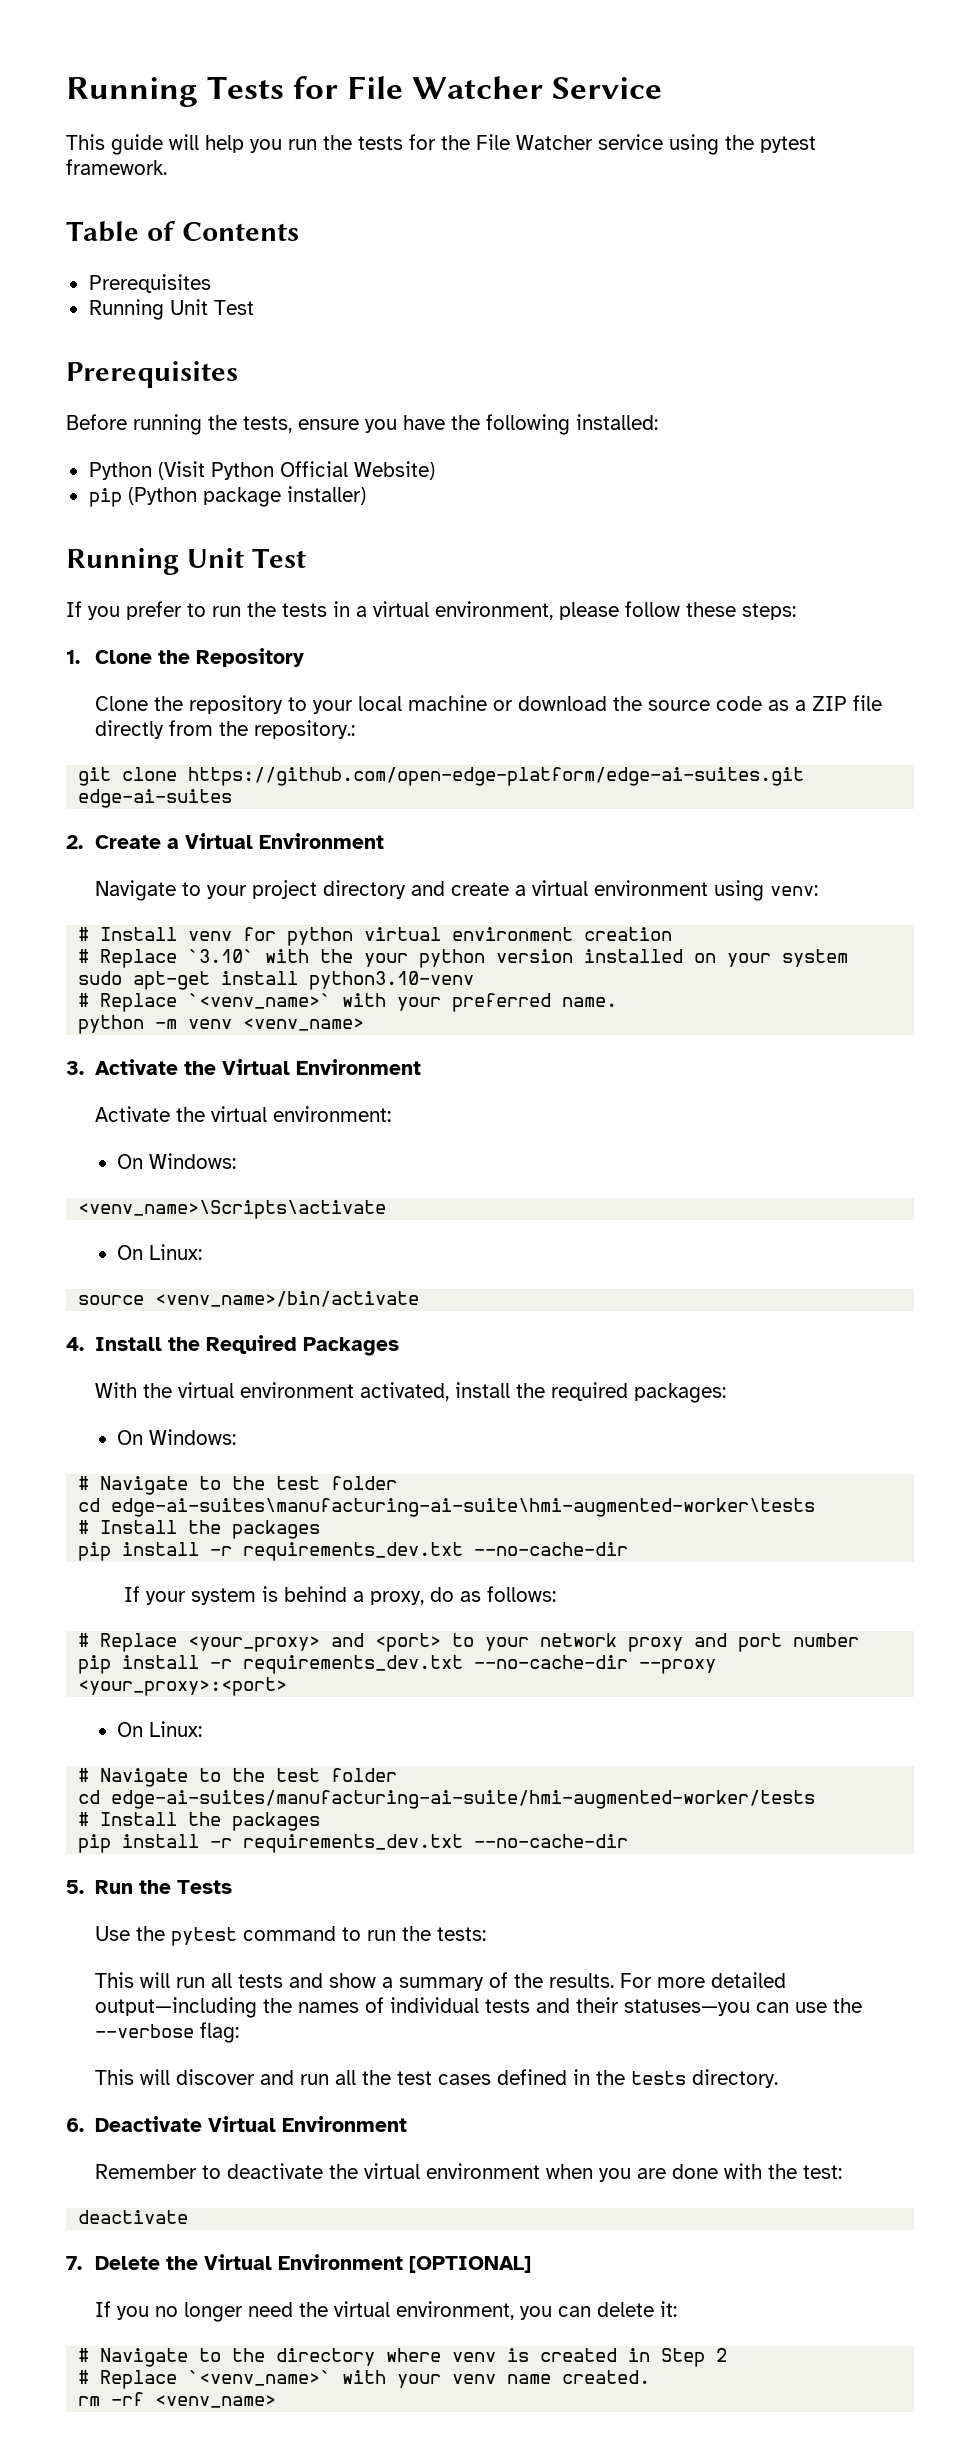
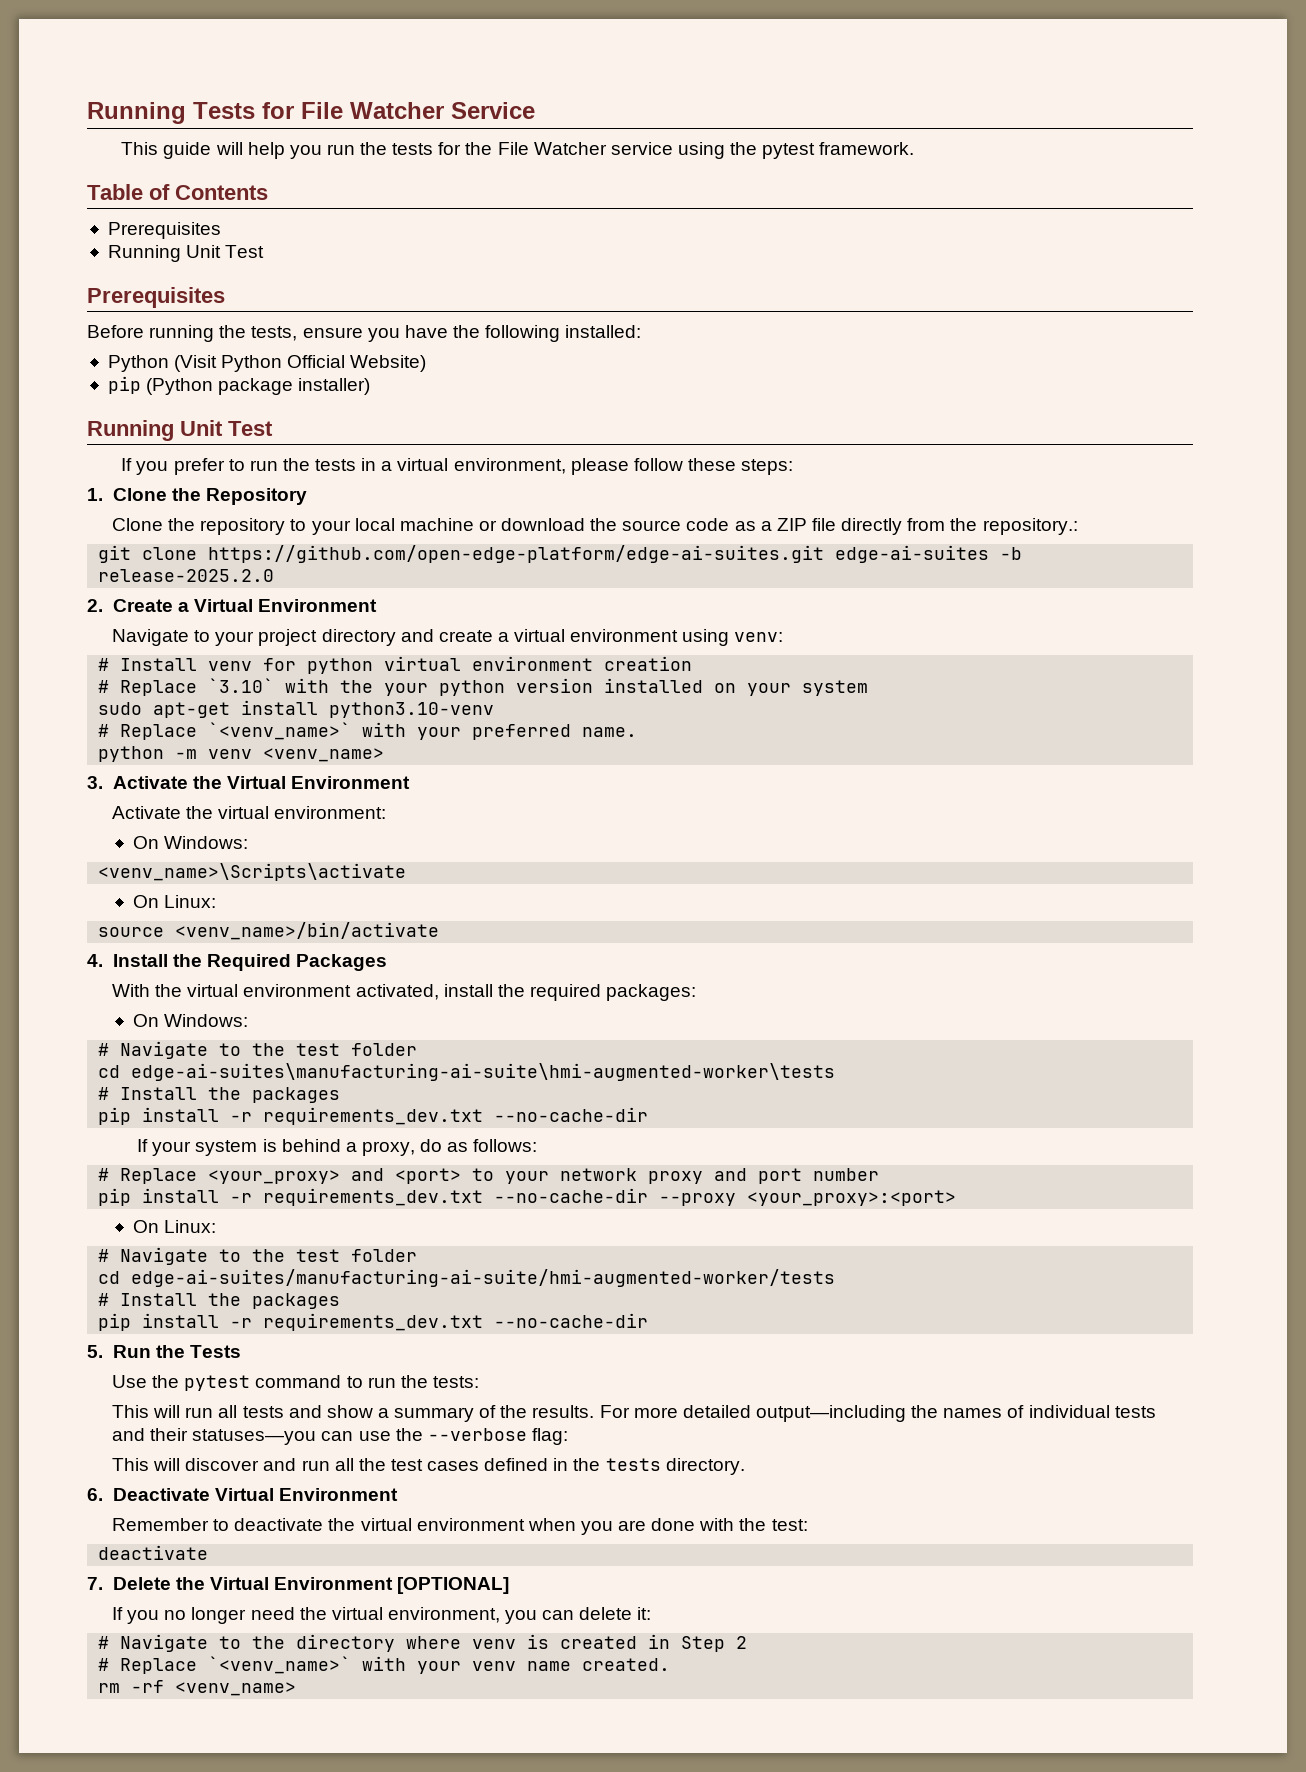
- git clone https://github.com/open-edge-platform/edge-ai-suites.git edge-ai-suites
+ git clone https://github.com/open-edge-platform/edge-ai-suites.git edge-ai-suites -b release-2025.2.0

